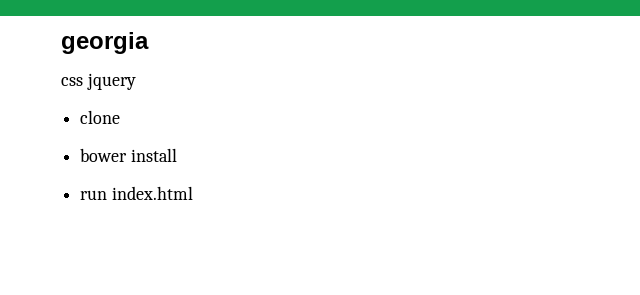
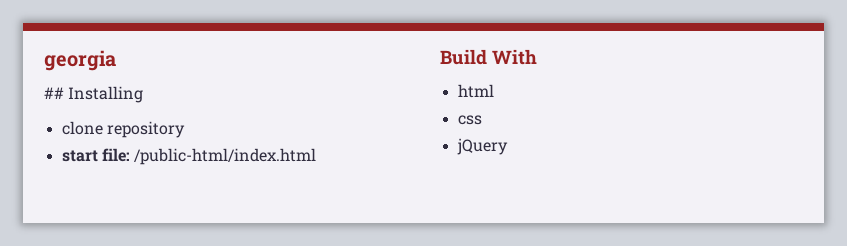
- css jquery
+ ## Installing
- clone
- bower install
- run index.html
+ clone repository
+ start file: /public-html/index.html
+ Build With
+ html
+ css
+ jQuery

